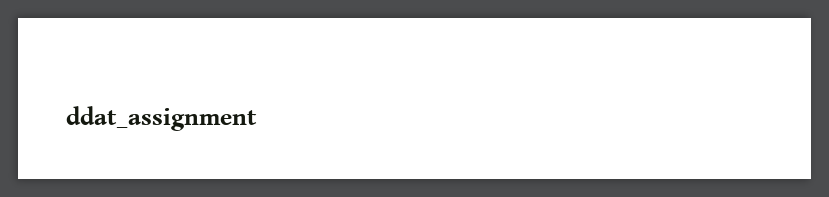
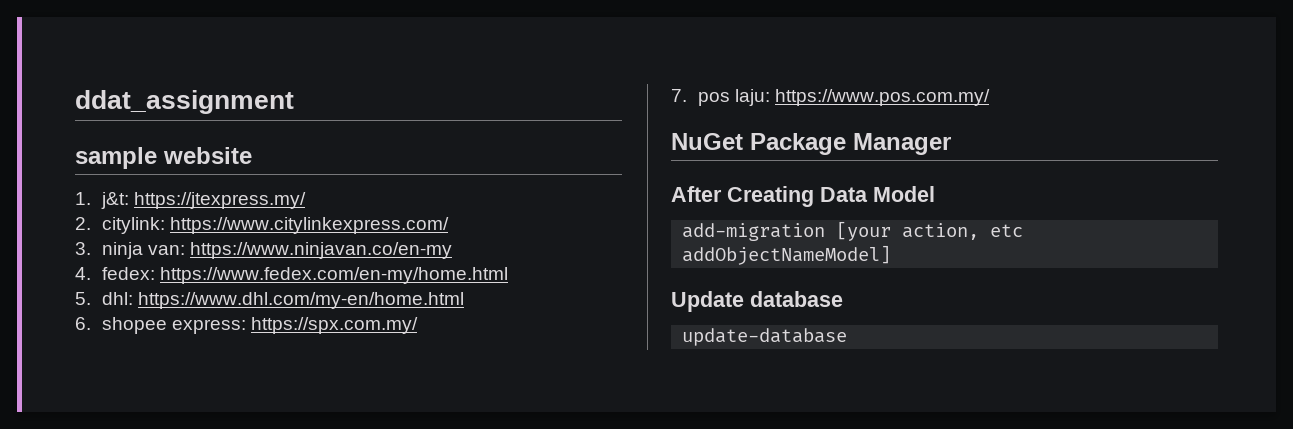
+ sample website
+ 1. j&t: https://jtexpress.my/
+ 2. citylink: https://www.citylinkexpress.com/
+ 3. ninja van: https://www.ninjavan.co/en-my
+ 4. fedex: https://www.fedex.com/en-my/home.html
+ 5. dhl: https://www.dhl.com/my-en/home.html
+ 6. shopee express: https://spx.com.my/
+ 7. pos laju: https://www.pos.com.my/
+ NuGet Package Manager
+ After Creating Data Model
+ add-migration [your action, etc addObjectNameModel]
+ Update database
+ update-database

